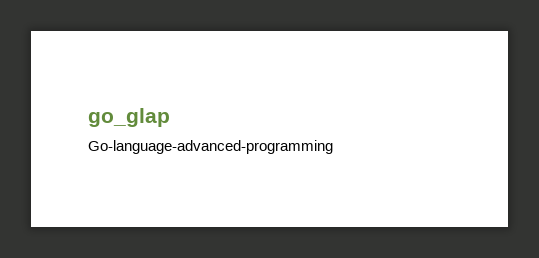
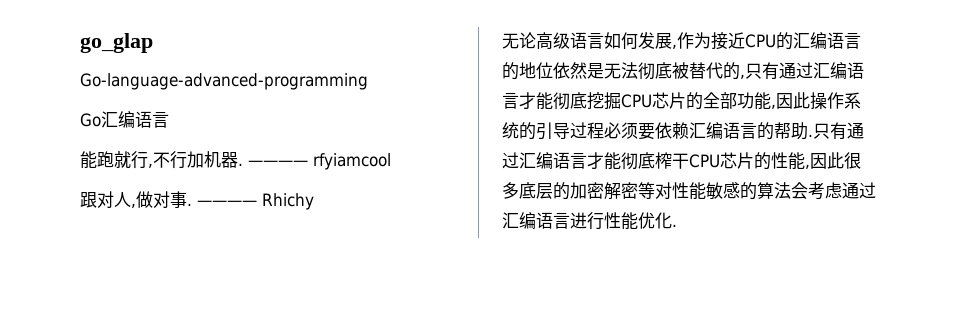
+ Go汇编语言
+ 能跑就行,不行加机器. ———— rfyiamcool
+ 跟对人,做对事. ———— Rhichy
+ 无论高级语言如何发展,作为接近CPU的汇编语言的地位依然是无法彻底被替代的,只有通过汇编语言才能彻底挖掘CPU芯片的全部功能,因此操作系统的引导过程必须要依赖汇编语言的帮助.只有通过汇编语言才能彻底榨干CPU芯片的性能,因此很多底层的加密解密等对性能敏感的算法会考虑通过汇编语言进行性能优化.

